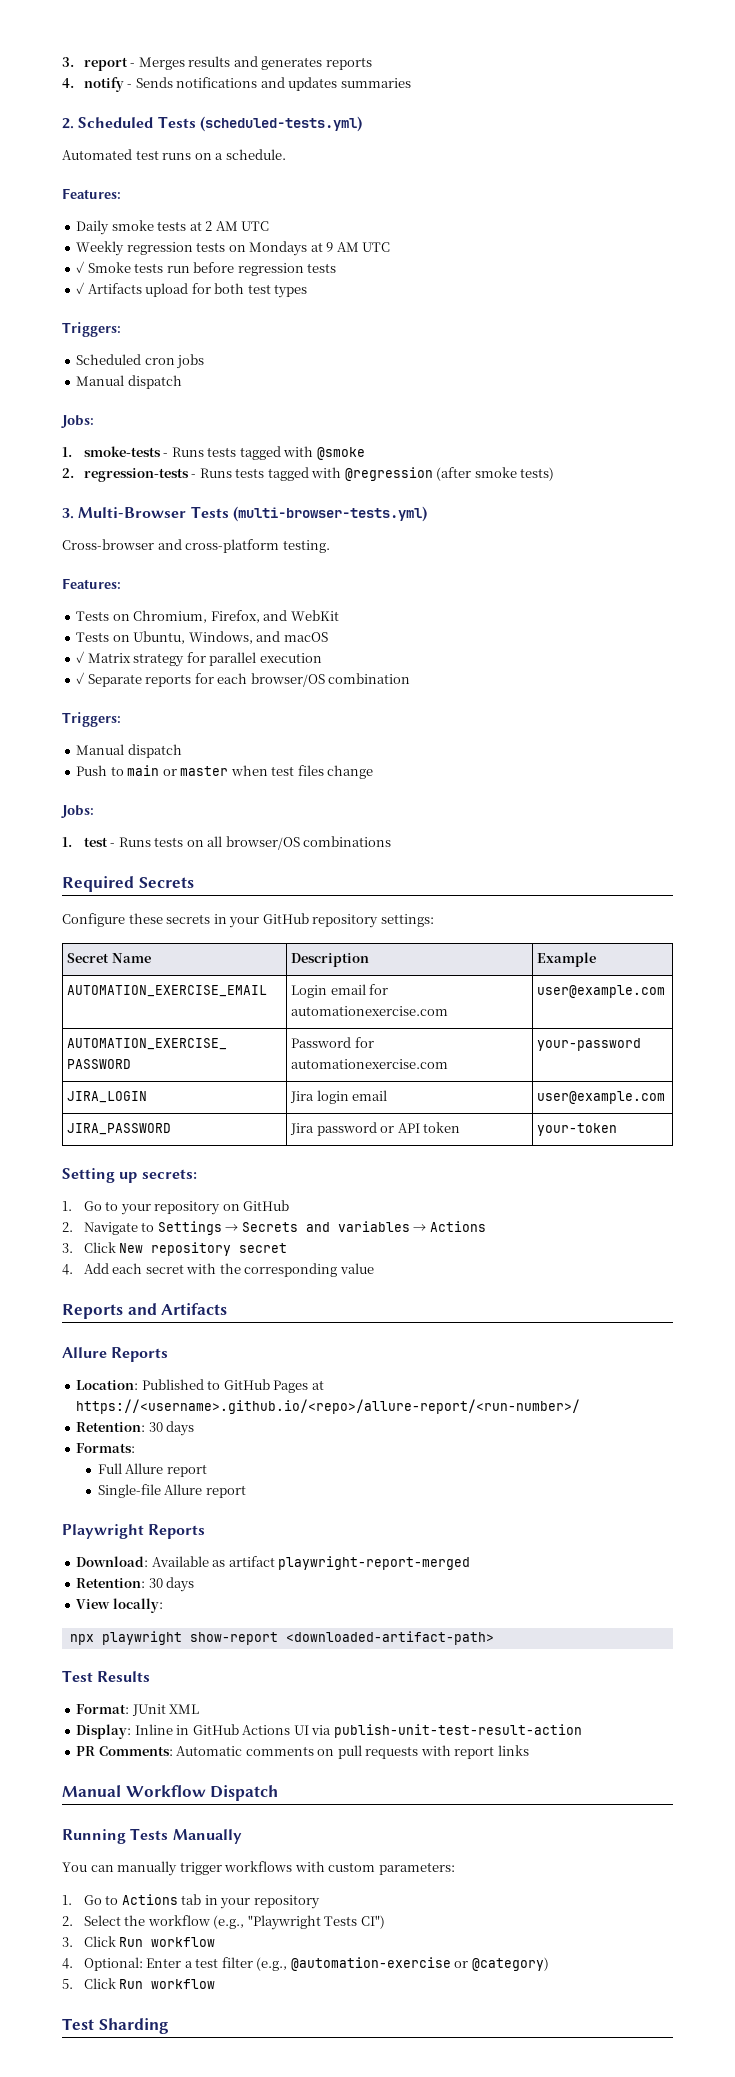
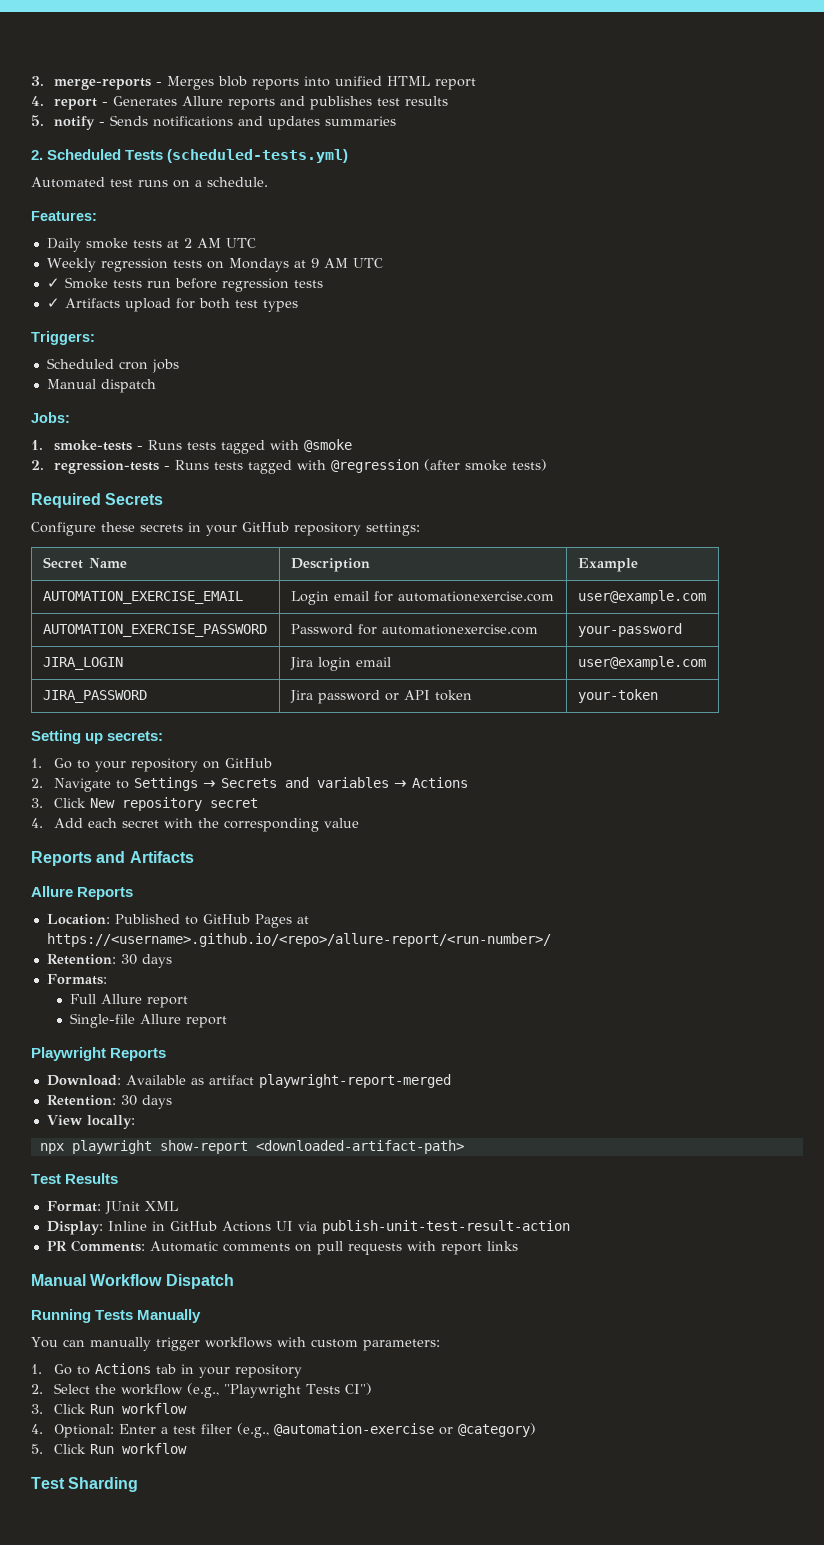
- 3. report - Merges results and generates reports
- 4. notify - Sends notifications and updates summaries
+ 3. merge-reports - Merges blob reports into unified HTML report
+ 4. report - Generates Allure reports and publishes test results
+ 5. notify - Sends notifications and updates summaries
- 3. Multi-Browser Tests (multi-browser-tests.yml)
- Cross-browser and cross-platform testing.
- Features:
- Tests on Chromium, Firefox, and WebKit
- Tests on Ubuntu, Windows, and macOS
- ✓ Matrix strategy for parallel execution
- ✓ Separate reports for each browser/OS combination
- Triggers:
- Manual dispatch
- Push to main or master when test files change
- Jobs:
- 1. test - Runs tests on all browser/OS combinations

